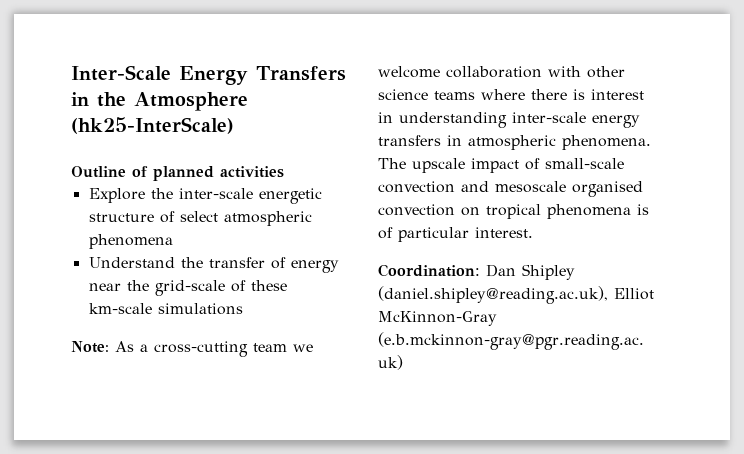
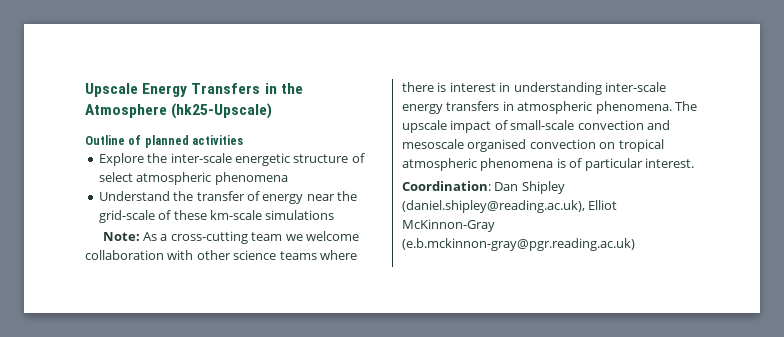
- Inter-Scale Energy Transfers in the Atmosphere (hk25-InterScale)
+ Upscale Energy Transfers in the Atmosphere (hk25-Upscale)
- The upscale impact of small-scale convection and mesoscale organised convection on tropical phenomena is of particular interest.
+ The upscale impact of small-scale convection and mesoscale organised convection on tropical atmospheric phenomena is of particular interest.

